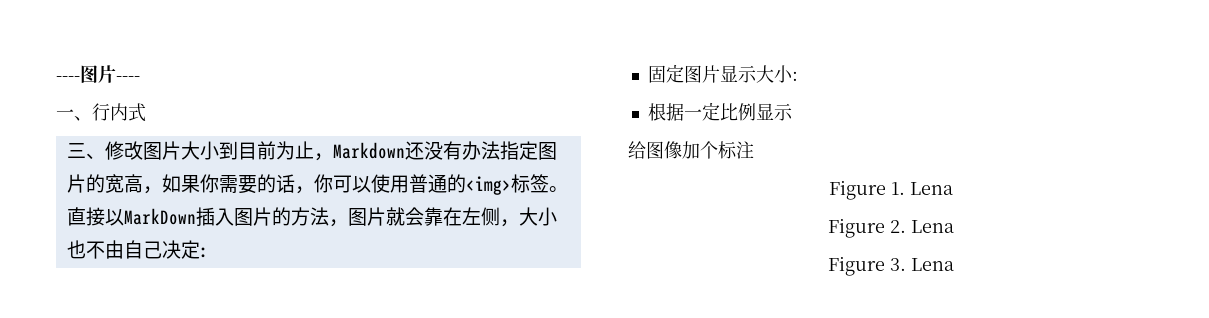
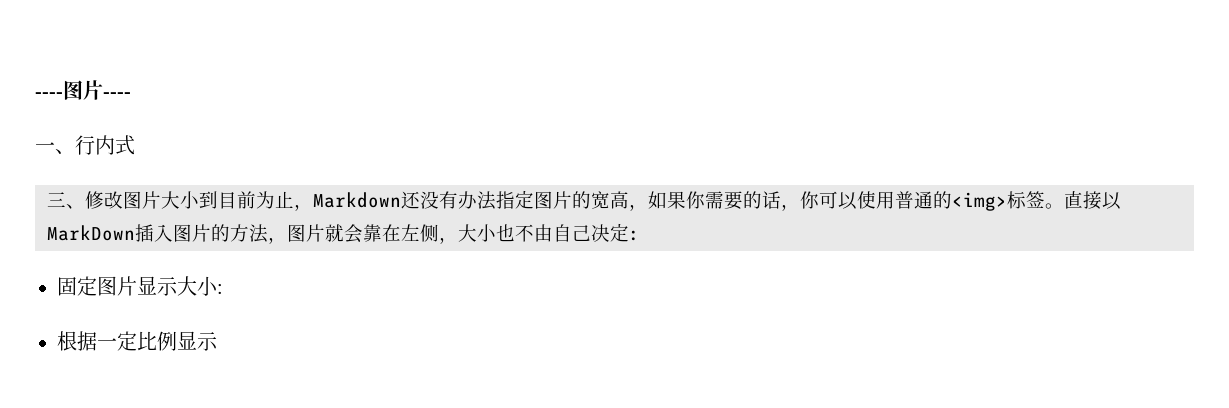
- 给图像加个标注
- Figure 1. Lena
- Figure 2. Lena
- Figure 3. Lena

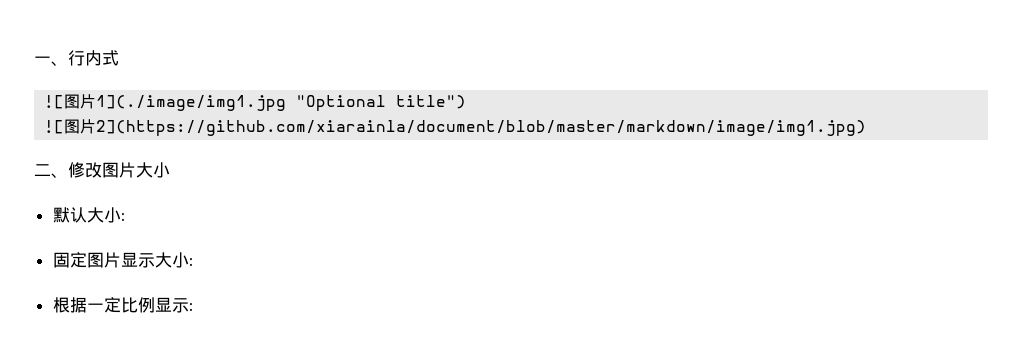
- ----图片----
- 三、修改图片大小到目前为止，Markdown还没有办法指定图片的宽高，如果你需要的话，你可以使用普通的<img>标签。直接以MarkDown插入图片的方法，图片就会靠在左侧，大小也不由自己决定:
+ ![图片1](./image/img1.jpg "Optional title")
+ ![图片2](https://github.com/xiarainla/document/blob/master/markdown/image/img1.jpg)
+ 二、修改图片大小
+ 默认大小:
- 根据一定比例显示
+ 根据一定比例显示:

